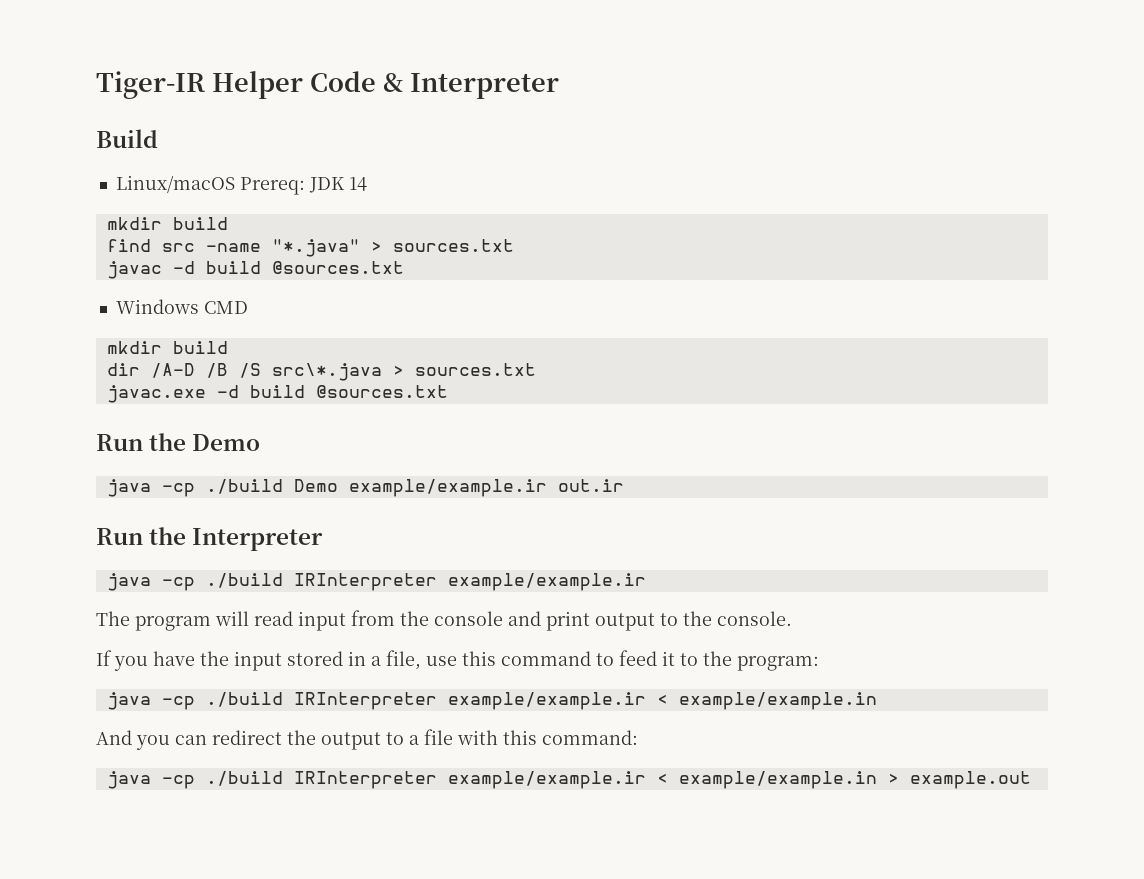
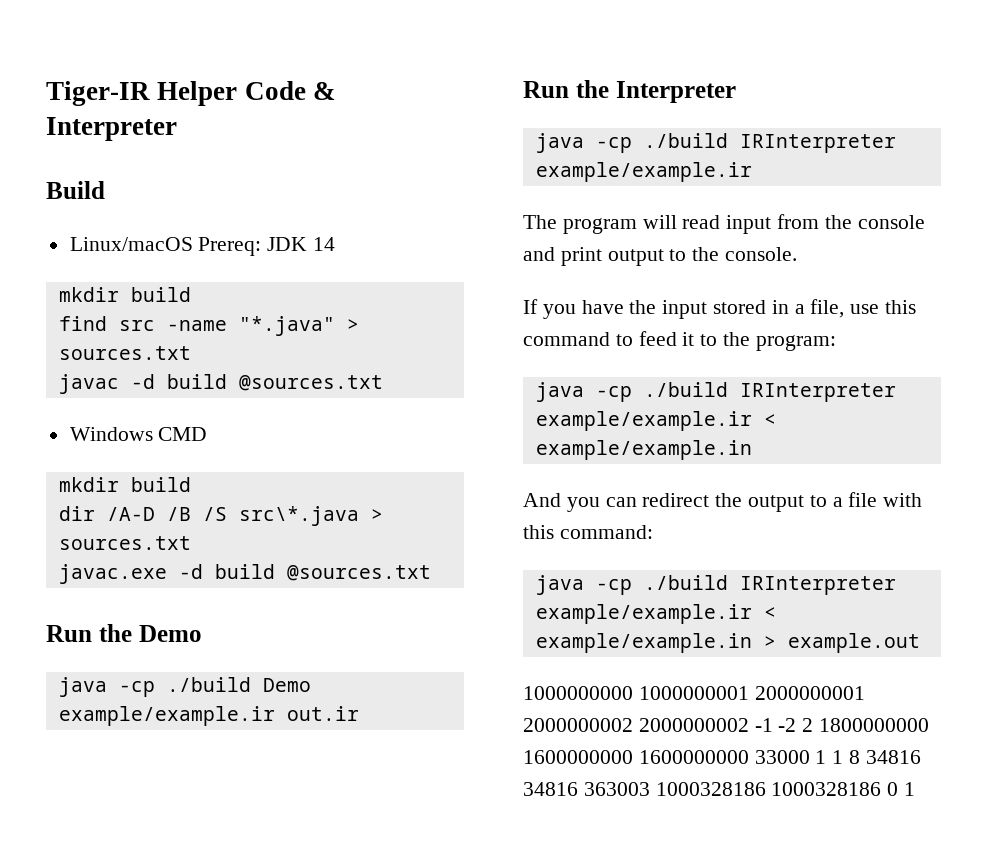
+ 1000000000 1000000001 2000000001 2000000002 2000000002 -1 -2 2 1800000000 1600000000 1600000000 33000 1 1 8 34816 34816 363003 1000328186 1000328186 0 1

